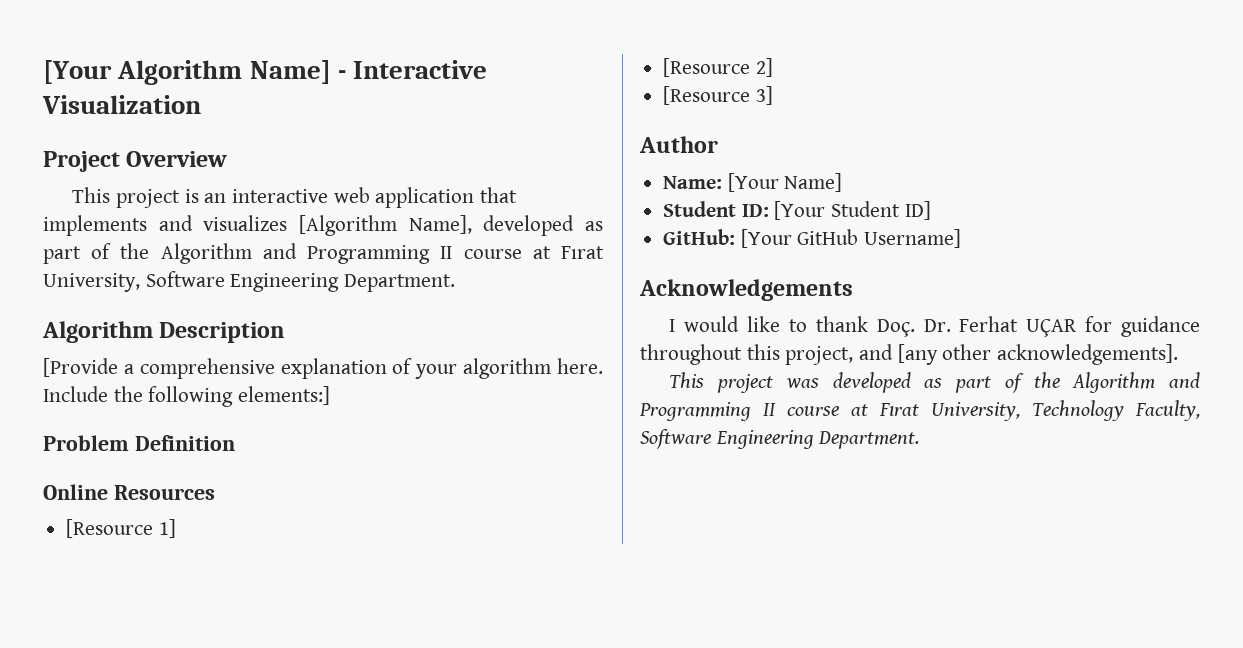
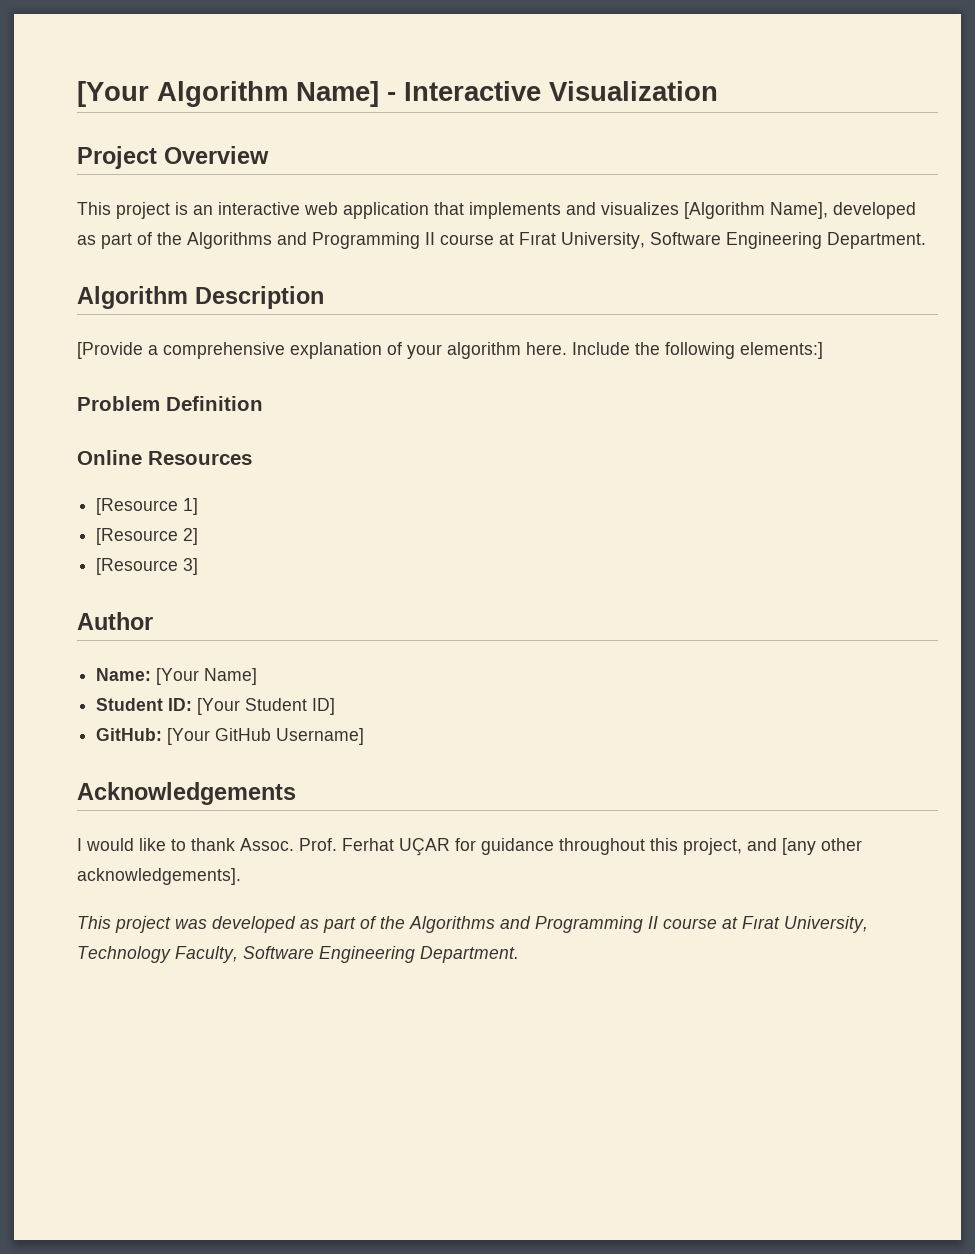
- This project is an interactive web application that implements and visualizes [Algorithm Name], developed as part of the Algorithm and Programming II course at Fırat University, Software Engineering Department.
+ This project is an interactive web application that implements and visualizes [Algorithm Name], developed as part of the Algorithms and Programming II course at Fırat University, Software Engineering Department.
- I would like to thank Doç. Dr. Ferhat UÇAR for guidance throughout this project, and [any other acknowledgements].
+ I would like to thank Assoc. Prof. Ferhat UÇAR for guidance throughout this project, and [any other acknowledgements].
- This project was developed as part of the Algorithm and Programming II course at Fırat University, Technology Faculty, Software Engineering Department.
+ This project was developed as part of the Algorithms and Programming II course at Fırat University, Technology Faculty, Software Engineering Department.

